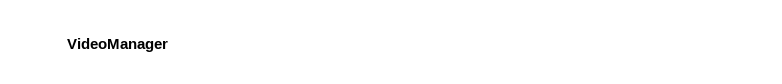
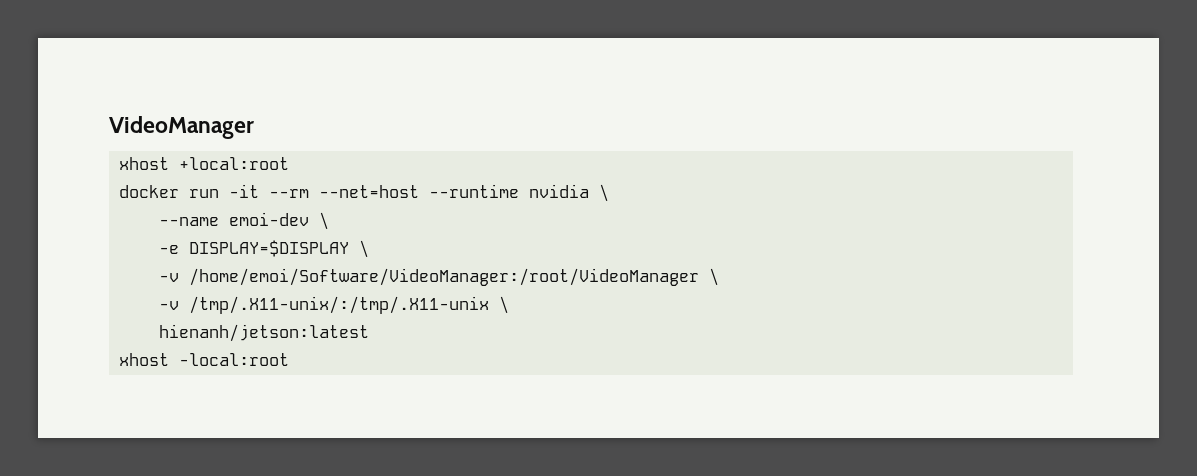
+ xhost +local:root
+ docker run -it --rm --net=host --runtime nvidia \
+ --name emoi-dev \
+ -e DISPLAY=$DISPLAY \
+ -v /home/emoi/Software/VideoManager:/root/VideoManager \
+ -v /tmp/.X11-unix/:/tmp/.X11-unix \
+ hienanh/jetson:latest
+ xhost -local:root

